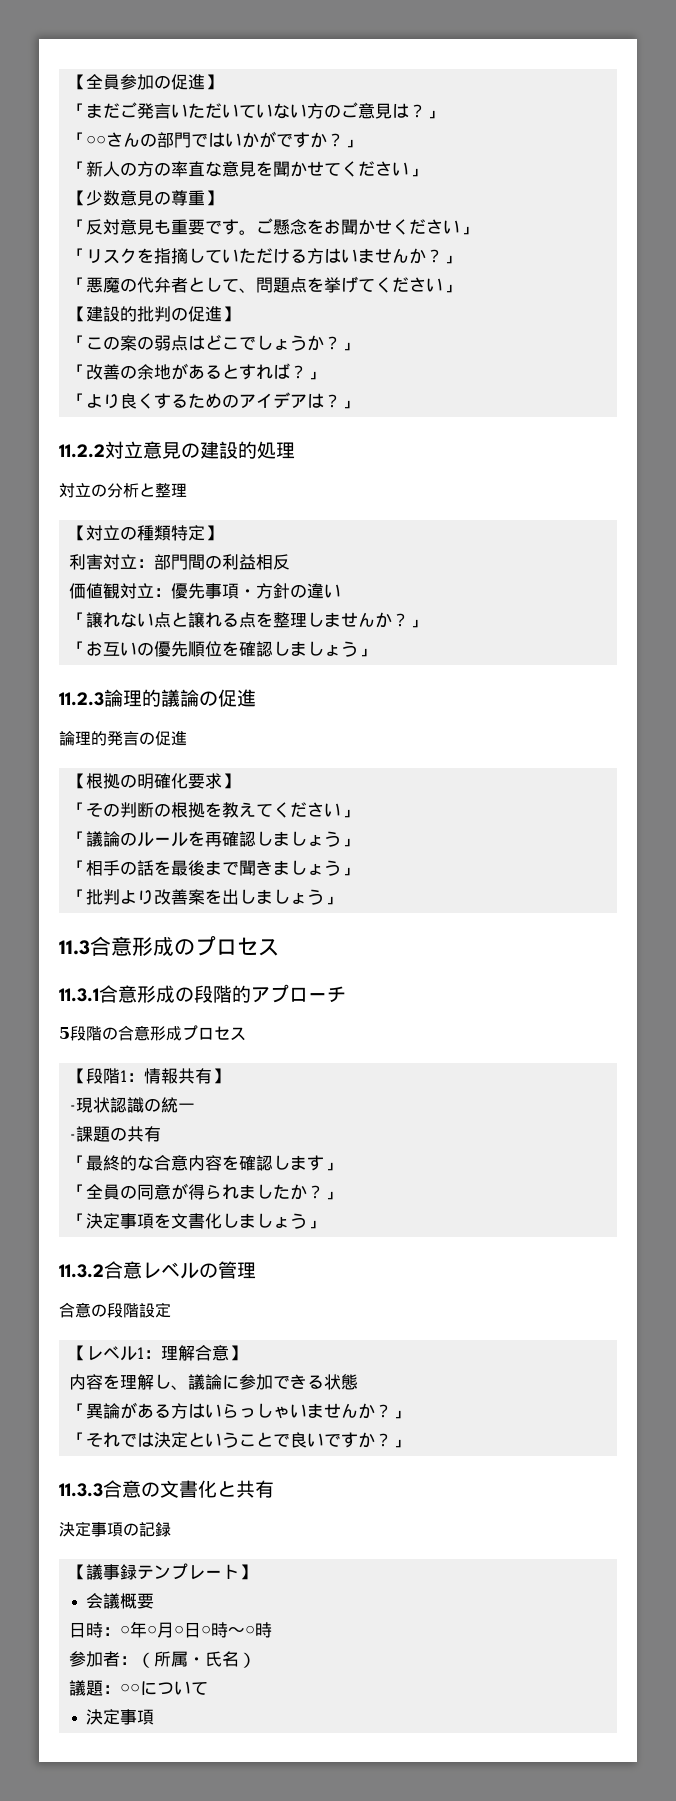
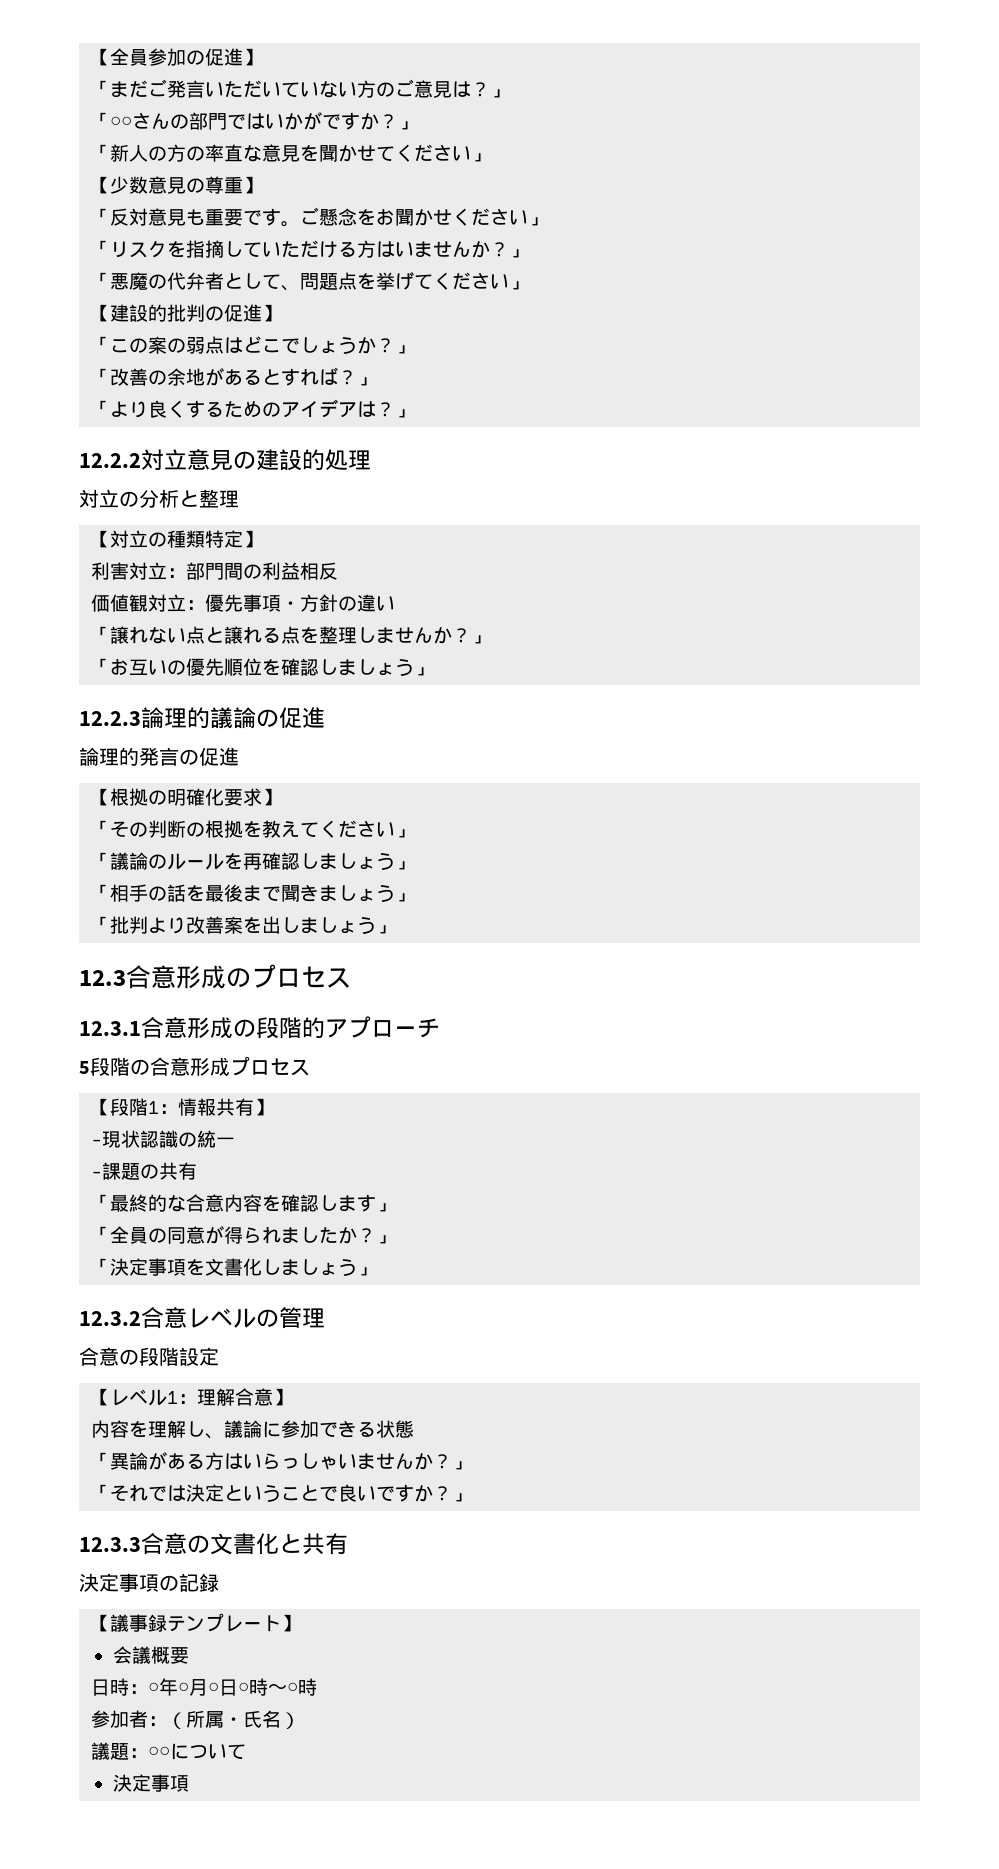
- 11.2.2対立意見の建設的処理
+ 12.2.2対立意見の建設的処理
- 11.2.3論理的議論の促進
+ 12.2.3論理的議論の促進
- 11.3合意形成のプロセス
+ 12.3合意形成のプロセス
- 11.3.1合意形成の段階的アプローチ
+ 12.3.1合意形成の段階的アプローチ
- 11.3.2合意レベルの管理
+ 12.3.2合意レベルの管理
- 11.3.3合意の文書化と共有
+ 12.3.3合意の文書化と共有

